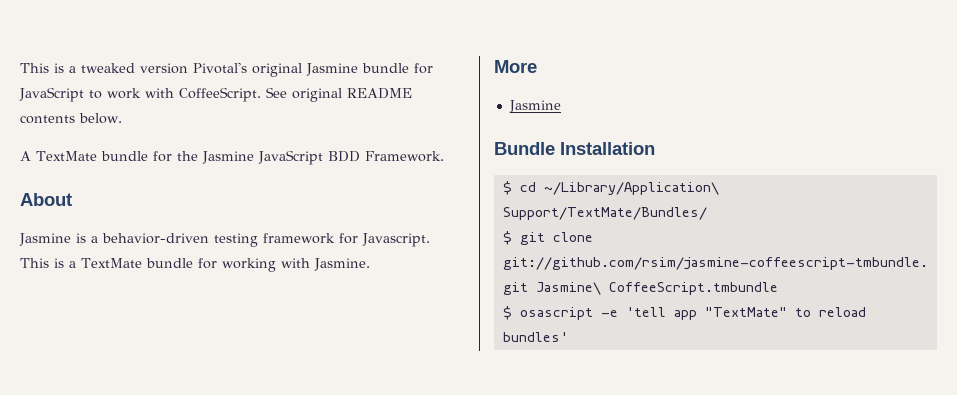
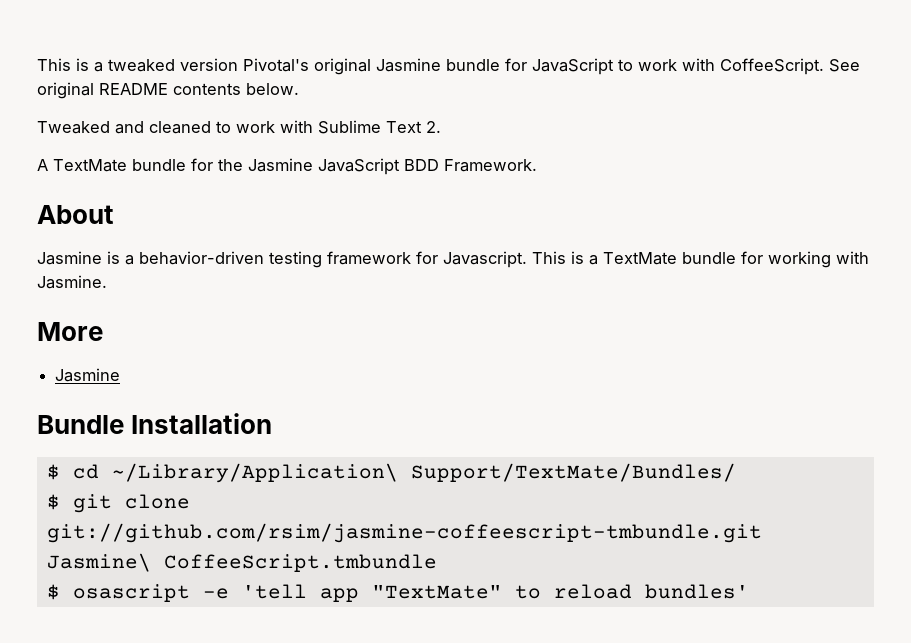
+ Tweaked and cleaned to work with Sublime Text 2.

